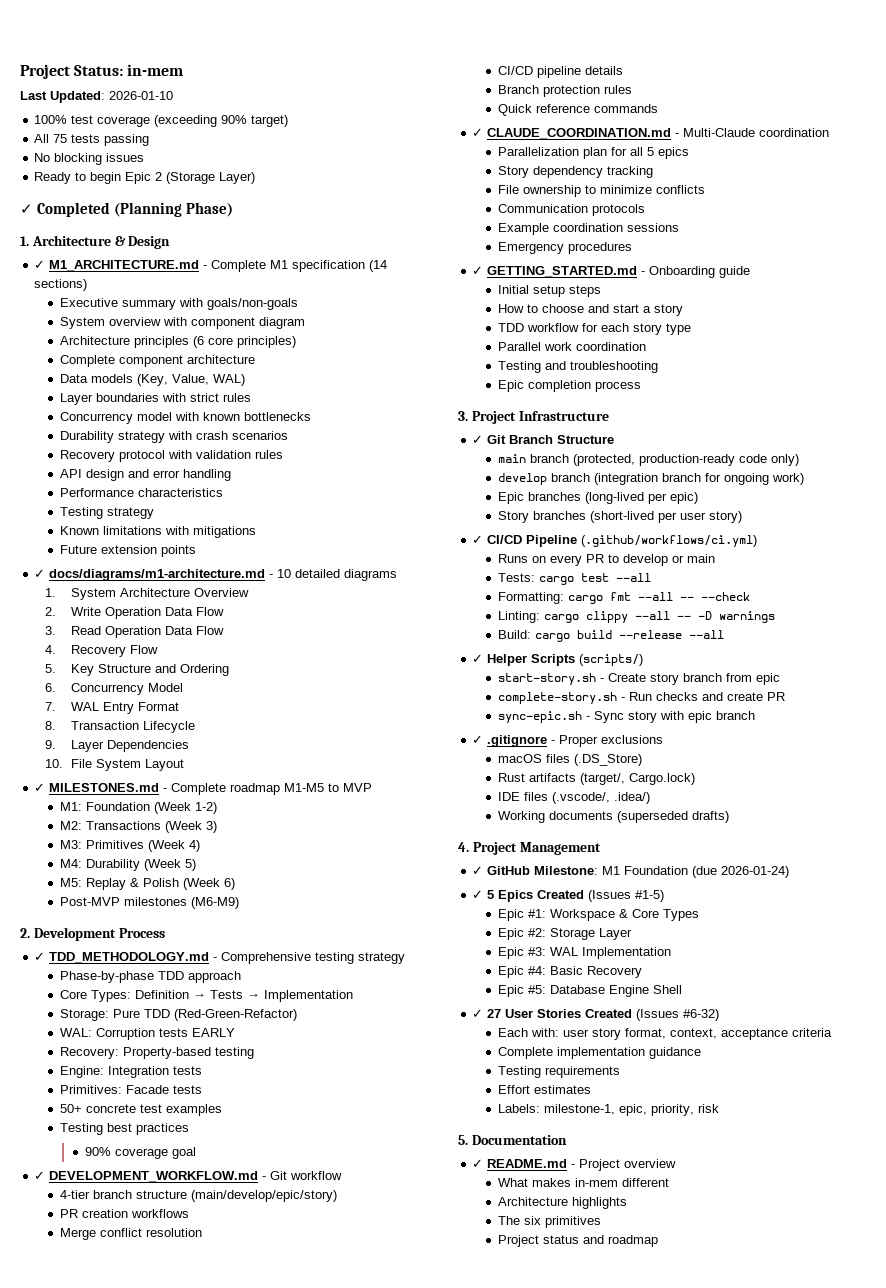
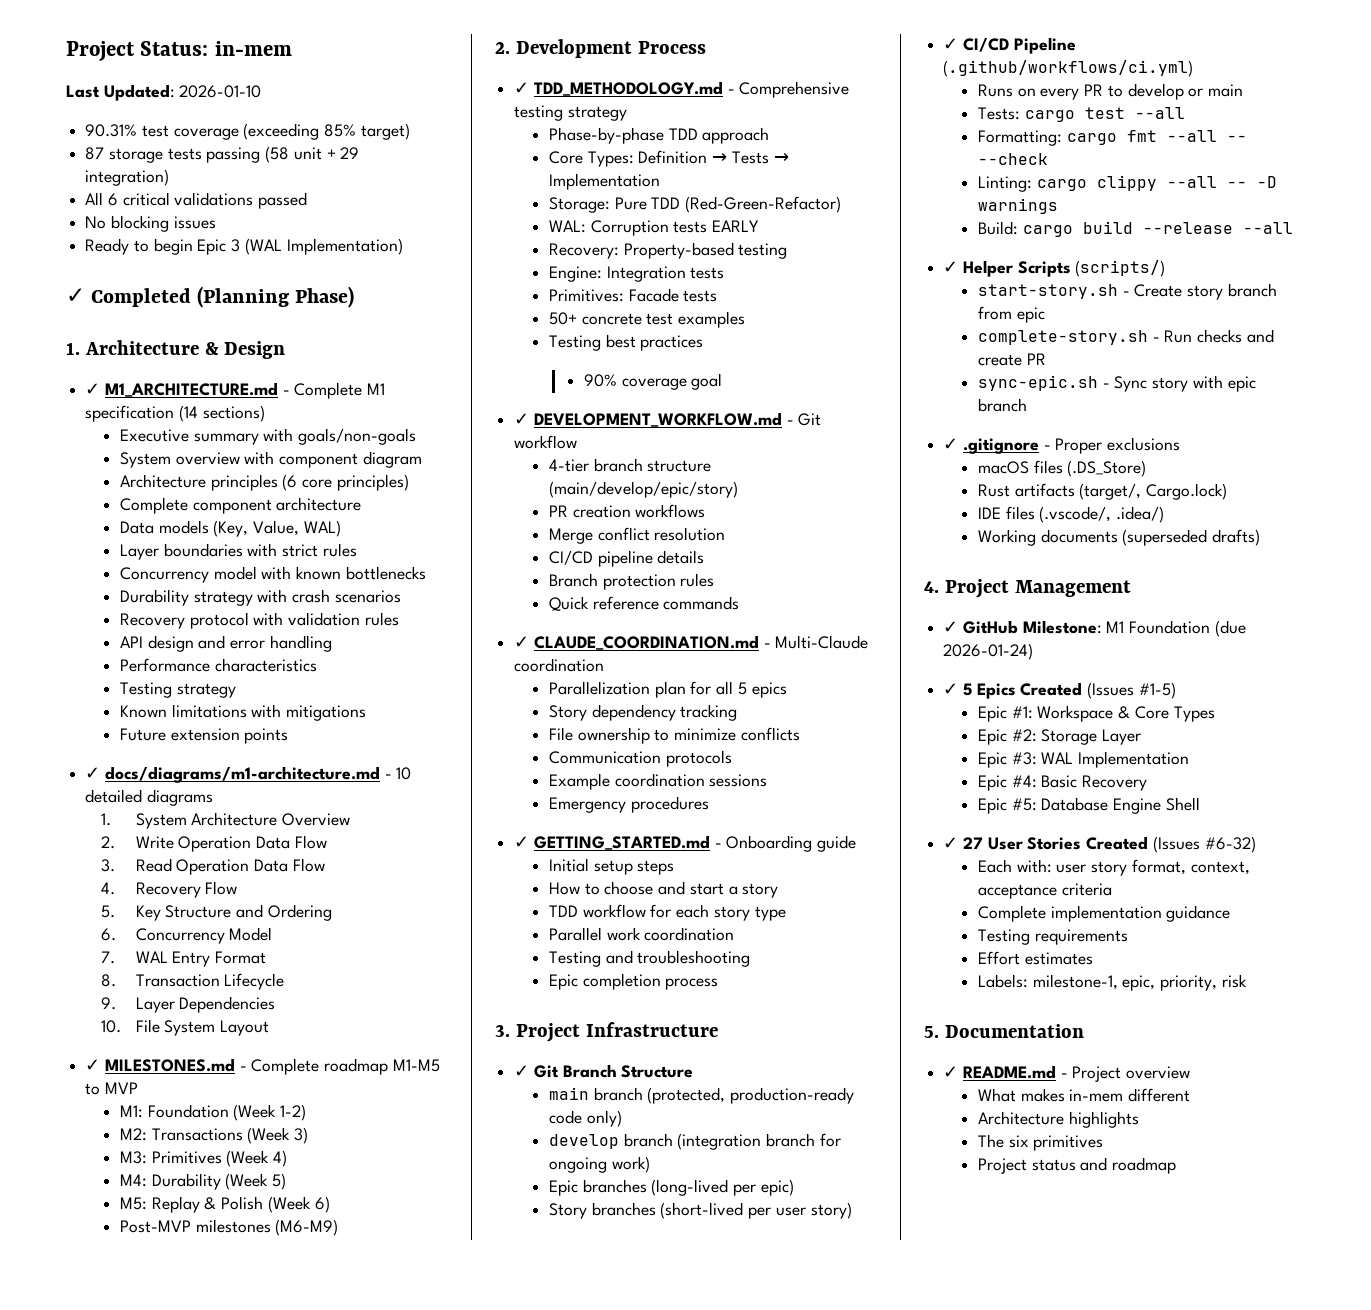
- 100% test coverage (exceeding 90% target)
+ 90.31% test coverage (exceeding 85% target)
- All 75 tests passing
+ 87 storage tests passing (58 unit + 29 integration)
+ All 6 critical validations passed
- Ready to begin Epic 2 (Storage Layer)
+ Ready to begin Epic 3 (WAL Implementation)

